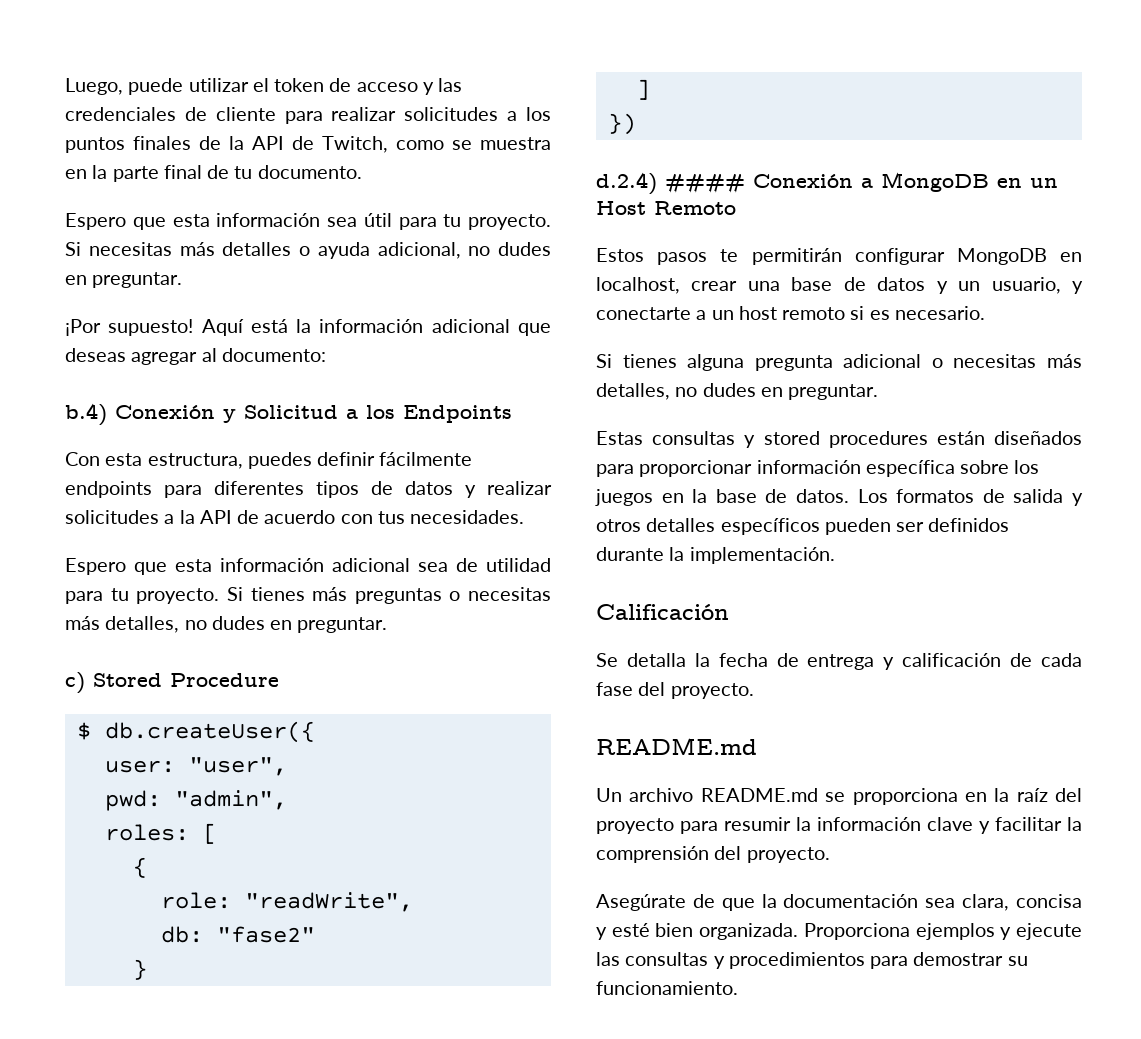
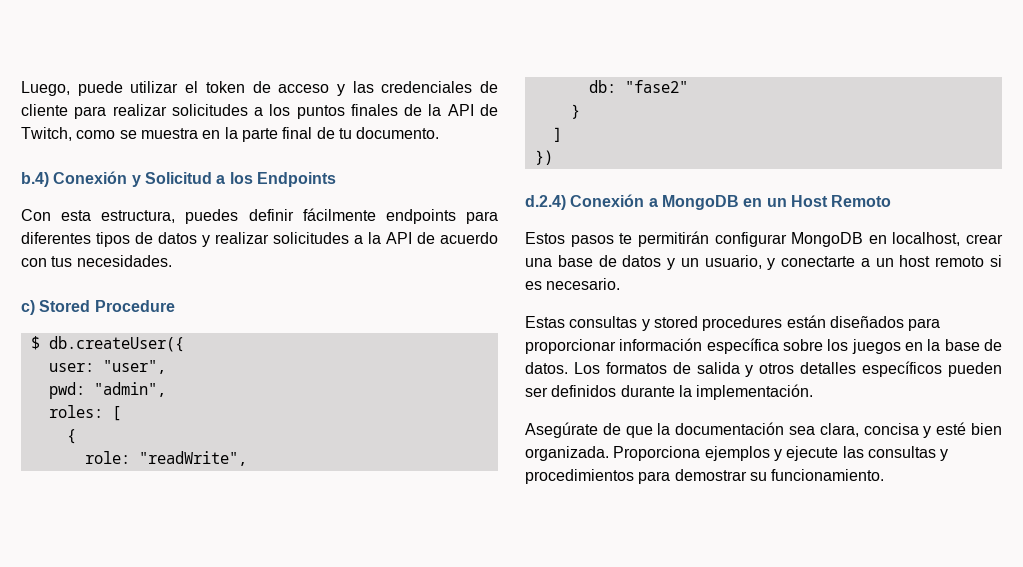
- Espero que esta información sea útil para tu proyecto. Si necesitas más detalles o ayuda adicional, no dudes en preguntar.
- ¡Por supuesto! Aquí está la información adicional que deseas agregar al documento:
- Espero que esta información adicional sea de utilidad para tu proyecto. Si tienes más preguntas o necesitas más detalles, no dudes en preguntar.
- d.2.4) #### Conexión a MongoDB en un Host Remoto
+ d.2.4) Conexión a MongoDB en un Host Remoto
- Si tienes alguna pregunta adicional o necesitas más detalles, no dudes en preguntar.
- Calificación
- Se detalla la fecha de entrega y calificación de cada fase del proyecto.
- README.md
- Un archivo README.md se proporciona en la raíz del proyecto para resumir la información clave y facilitar la comprensión del proyecto.

